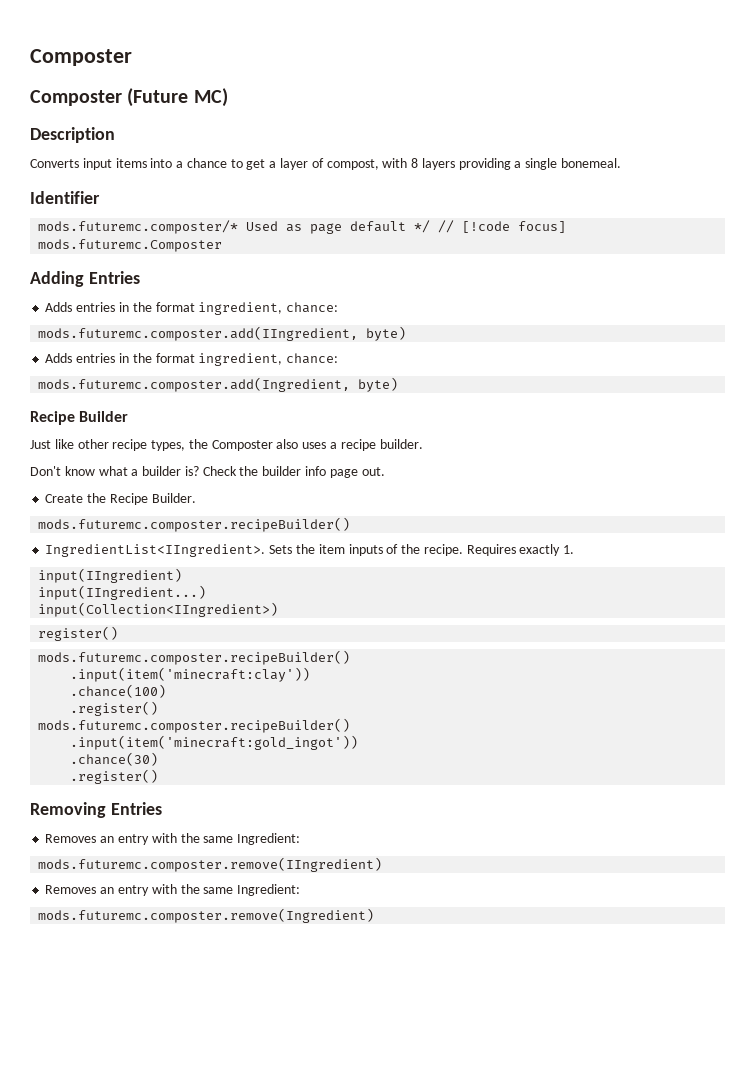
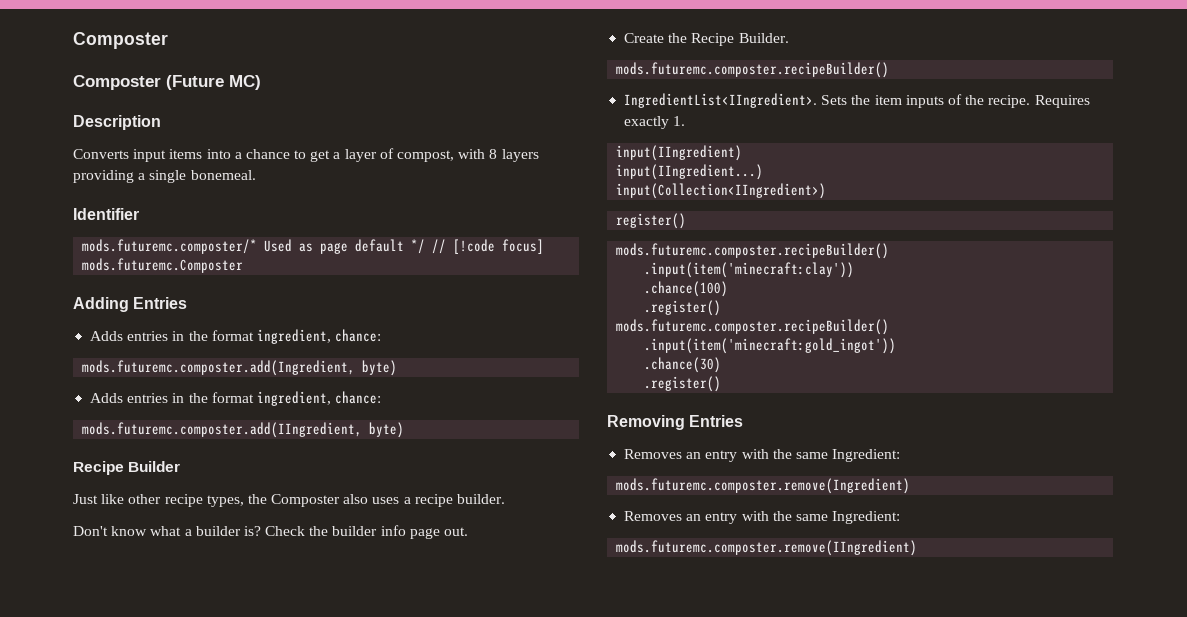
- mods.futuremc.composter.add(IIngredient, byte)
+ mods.futuremc.composter.add(Ingredient, byte)
- mods.futuremc.composter.add(Ingredient, byte)
+ mods.futuremc.composter.add(IIngredient, byte)
+ mods.futuremc.composter.remove(Ingredient)
+ Removes an entry with the same Ingredient:
  mods.futuremc.composter.remove(IIngredient)
- Removes an entry with the same Ingredient:
- mods.futuremc.composter.remove(Ingredient)

